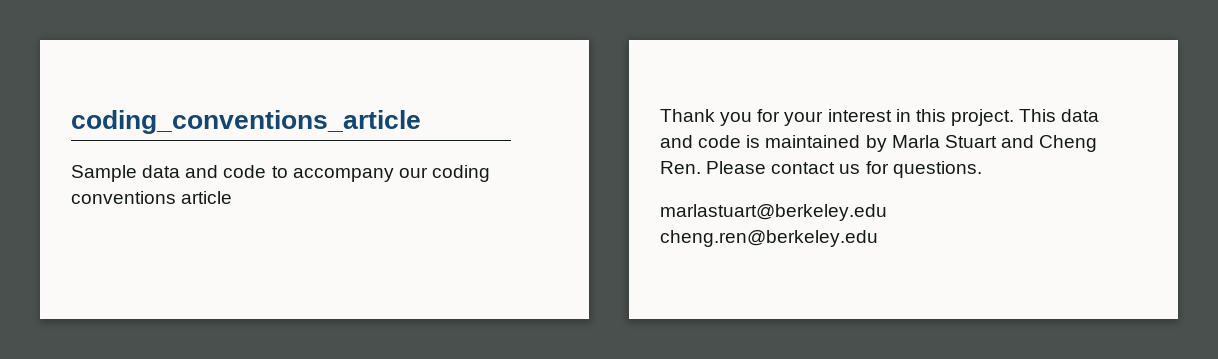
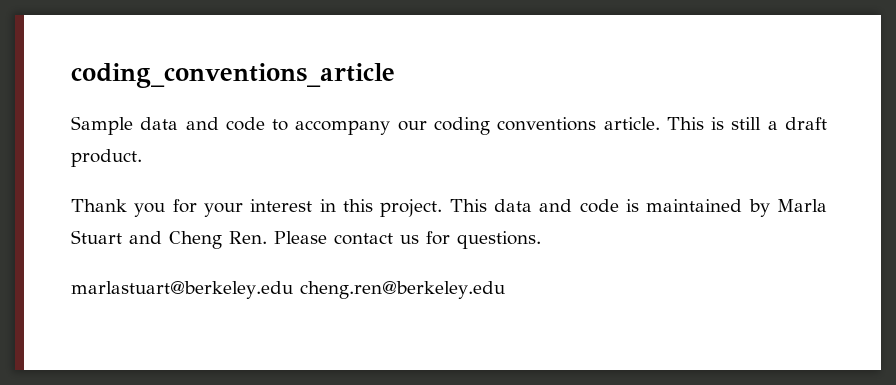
- Sample data and code to accompany our coding conventions article
+ Sample data and code to accompany our coding conventions article. This is still a draft product.

